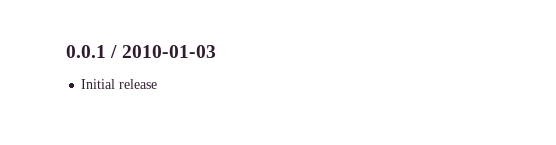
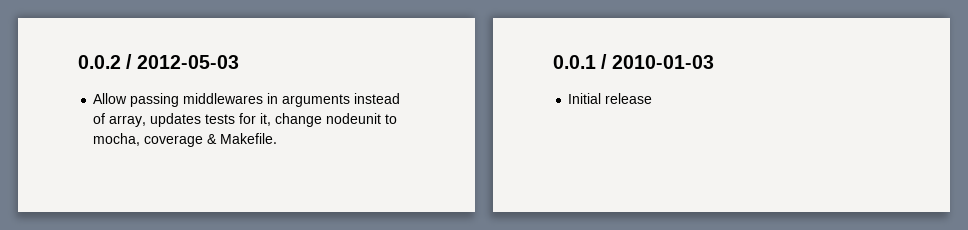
+ 0.0.2 / 2012-05-03
+ Allow passing middlewares in arguments instead of array, updates tests for it, change nodeunit to mocha, coverage & Makefile.

